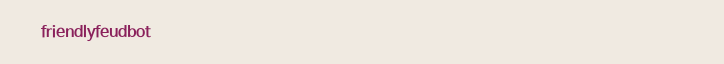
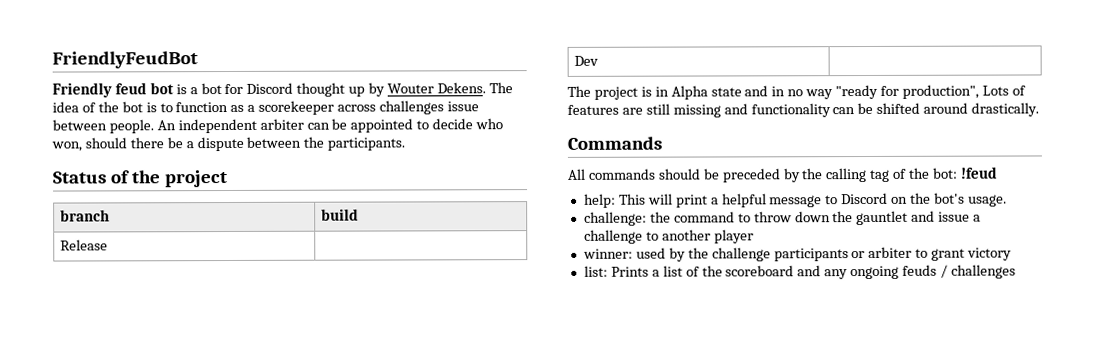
- friendlyfeudbot
+ FriendlyFeudBot
+ Friendly feud bot is a bot for Discord thought up by Wouter Dekens. The idea of the bot is to function as a scorekeeper across challenges issue between people. An independent arbiter can be appointed to decide who won, should there be a dispute between the participants.
+ Status of the project
+ branch | build
+ Release |
+ Dev |
+ The project is in Alpha state and in no way "ready for production", Lots of features are still missing and functionality can be shifted around drastically.
+ Commands
+ All commands should be preceded by the calling tag of the bot: !feud
+ help: This will print a helpful message to Discord on the bot's usage.
+ challenge: the command to throw down the gauntlet and issue a challenge to another player
+ winner: used by the challenge participants or arbiter to grant victory
+ list: Prints a list of the scoreboard and any ongoing feuds / challenges

